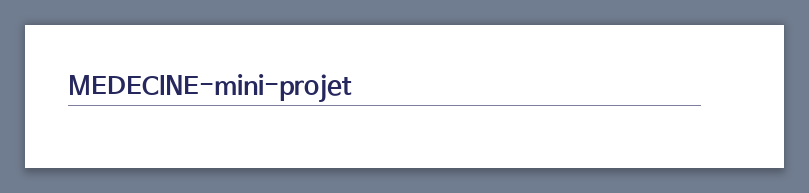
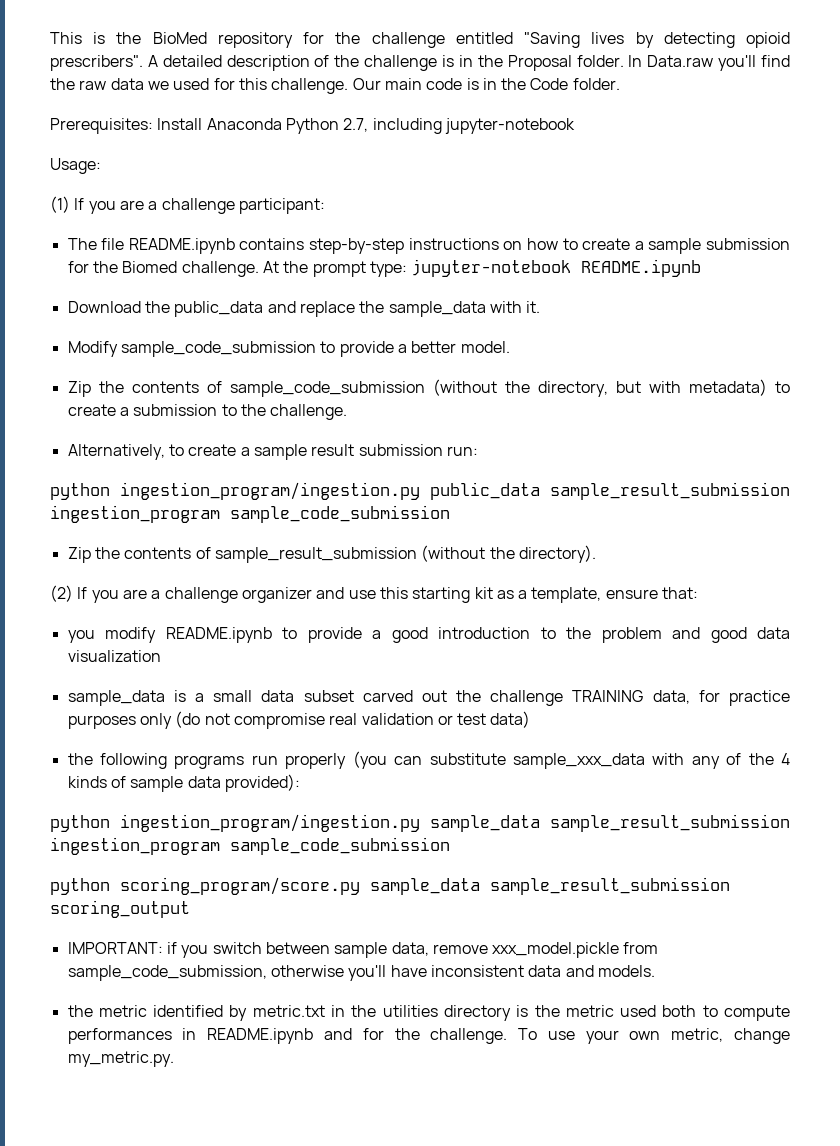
- MEDECINE-mini-projet
+ This is the BioMed repository for the challenge entitled "Saving lives by detecting opioid prescribers". A detailed description of the challenge is in the Proposal folder. In Data.raw you'll find the raw data we used for this challenge. Our main code is in the Code folder.
+ Prerequisites: Install Anaconda Python 2.7, including jupyter-notebook
+ Usage:
+ (1) If you are a challenge participant:
+ The file README.ipynb contains step-by-step instructions on how to create a sample submission for the Biomed challenge. At the prompt type: jupyter-notebook README.ipynb
+ Download the public_data and replace the sample_data with it.
+ Modify sample_code_submission to provide a better model.
+ Zip the contents of sample_code_submission (without the directory, but with metadata) to create a submission to the challenge.
+ Alternatively, to create a sample result submission run:
+ python ingestion_program/ingestion.py public_data sample_result_submission ingestion_program sample_code_submission
+ Zip the contents of sample_result_submission (without the directory).
+ (2) If you are a challenge organizer and use this starting kit as a template, ensure that:
+ you modify README.ipynb to provide a good introduction to the problem and good data visualization
+ sample_data is a small data subset carved out the challenge TRAINING data, for practice purposes only (do not compromise real validation or test data)
+ the following programs run properly (you can substitute sample_xxx_data with any of the 4 kinds of sample data provided):
+ python ingestion_program/ingestion.py sample_data sample_result_submission ingestion_program sample_code_submission
+ python scoring_program/score.py sample_data sample_result_submission scoring_output
+ IMPORTANT: if you switch between sample data, remove xxx_model.pickle from sample_code_submission, otherwise you'll have inconsistent data and models.
+ the metric identified by metric.txt in the utilities directory is the metric used both to compute performances in README.ipynb and for the challenge. To use your own metric, change my_metric.py.

